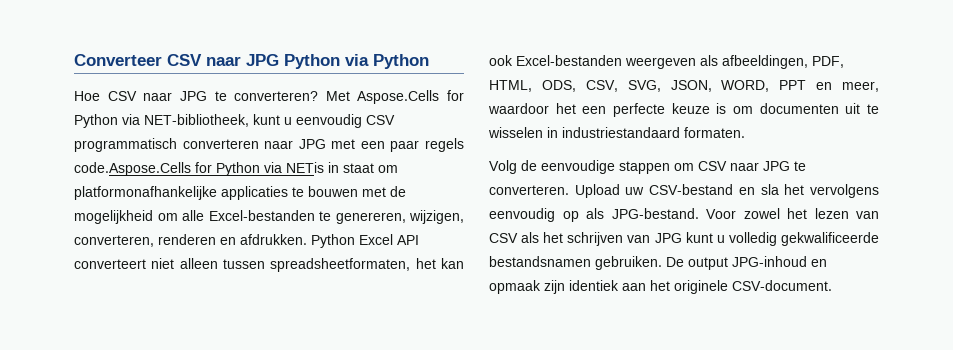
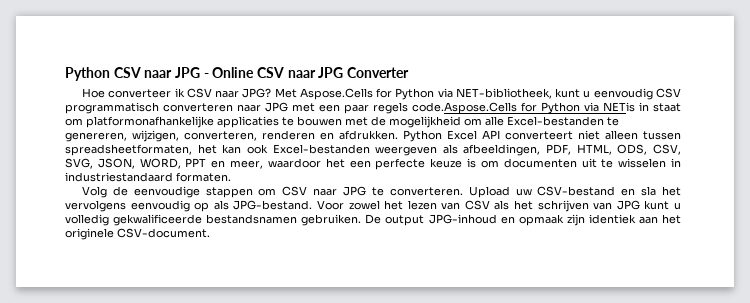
- Converteer CSV naar JPG Python via Python
- Hoe CSV naar JPG te converteren?
+ Python CSV naar JPG - Online CSV naar JPG Converter
+ Hoe converteer ik CSV naar JPG?

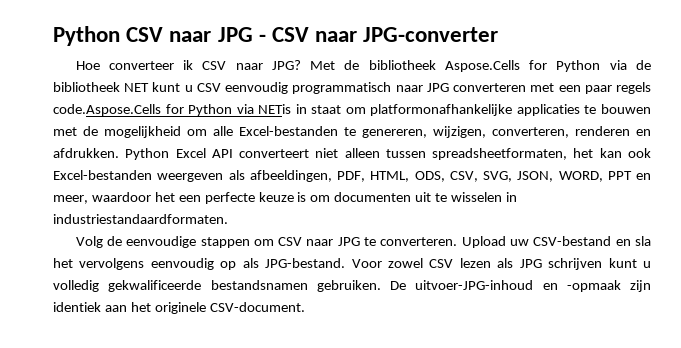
- Python CSV naar JPG - Online CSV naar JPG Converter
+ Python CSV naar JPG - CSV naar JPG-converter
- Met Aspose.Cells for Python via NET-bibliotheek, kunt u eenvoudig CSV programmatisch converteren naar JPG met een paar regels code.Aspose.Cells for Python via NETis in staat om platformonafhankelijke applicaties te bouwen met de mogelijkheid om alle Excel-bestanden te genereren, wijzigen, converteren, renderen en afdrukken.
+ Met de bibliotheek Aspose.Cells for Python via de bibliotheek NET kunt u CSV eenvoudig programmatisch naar JPG converteren met een paar regels code.Aspose.Cells for Python via NETis in staat om platformonafhankelijke applicaties te bouwen met de mogelijkheid om alle Excel-bestanden te genereren, wijzigen, converteren, renderen en afdrukken.
- Python Excel API converteert niet alleen tussen spreadsheetformaten, het kan ook Excel-bestanden weergeven als afbeeldingen, PDF, HTML, ODS, CSV, SVG, JSON, WORD, PPT en meer, waardoor het een perfecte keuze is om documenten uit te wisselen in industriestandaard formaten.
+ Python Excel API converteert niet alleen tussen spreadsheetformaten, het kan ook Excel-bestanden weergeven als afbeeldingen, PDF, HTML, ODS, CSV, SVG, JSON, WORD, PPT en meer, waardoor het een perfecte keuze is om documenten uit te wisselen in industriestandaardformaten.
- Voor zowel het lezen van CSV als het schrijven van JPG kunt u volledig gekwalificeerde bestandsnamen gebruiken.
+ Voor zowel CSV lezen als JPG schrijven kunt u volledig gekwalificeerde bestandsnamen gebruiken.
- De output JPG-inhoud en opmaak zijn identiek aan het originele CSV-document.
+ De uitvoer-JPG-inhoud en -opmaak zijn identiek aan het originele CSV-document.

